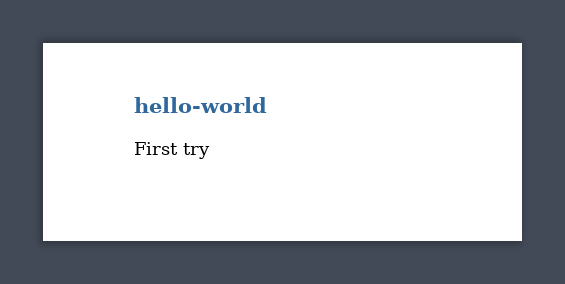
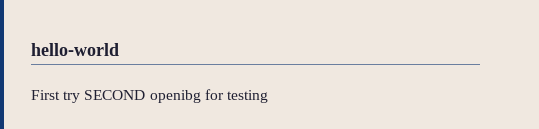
- First try
+ First try SECOND openibg for testing

